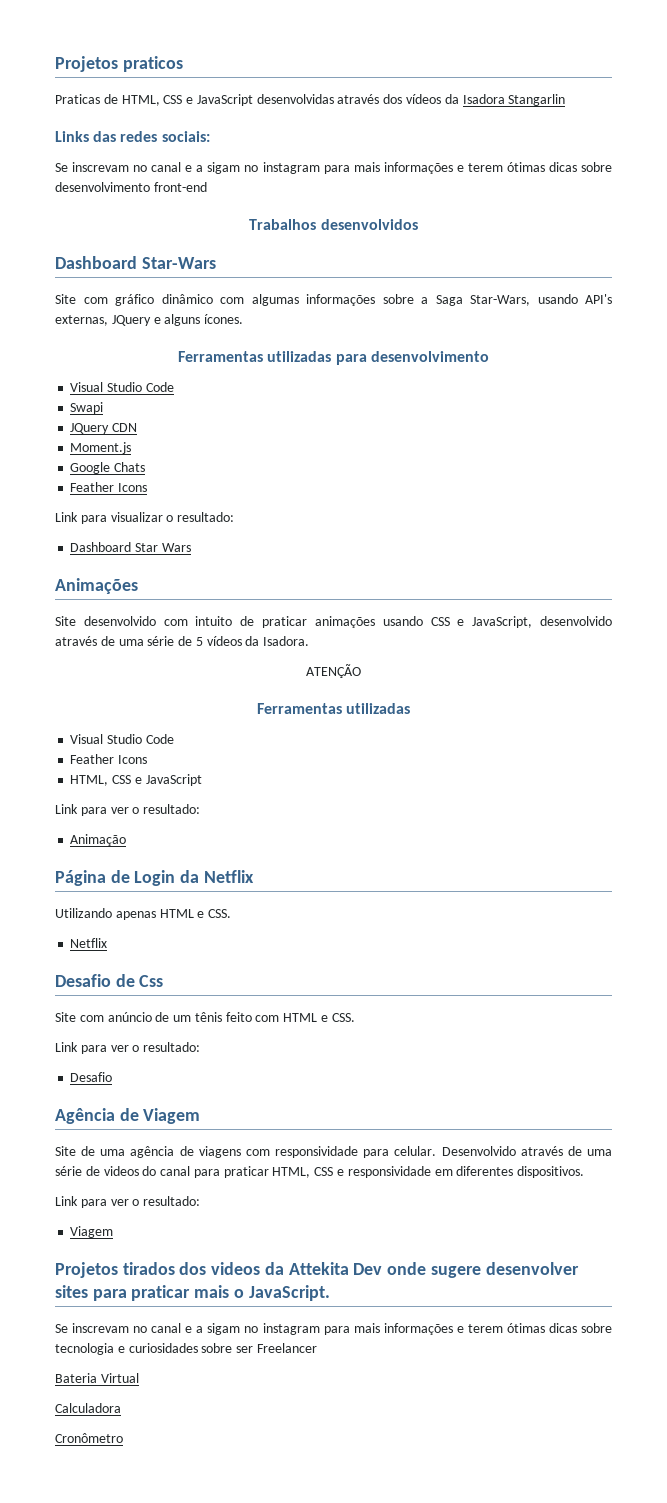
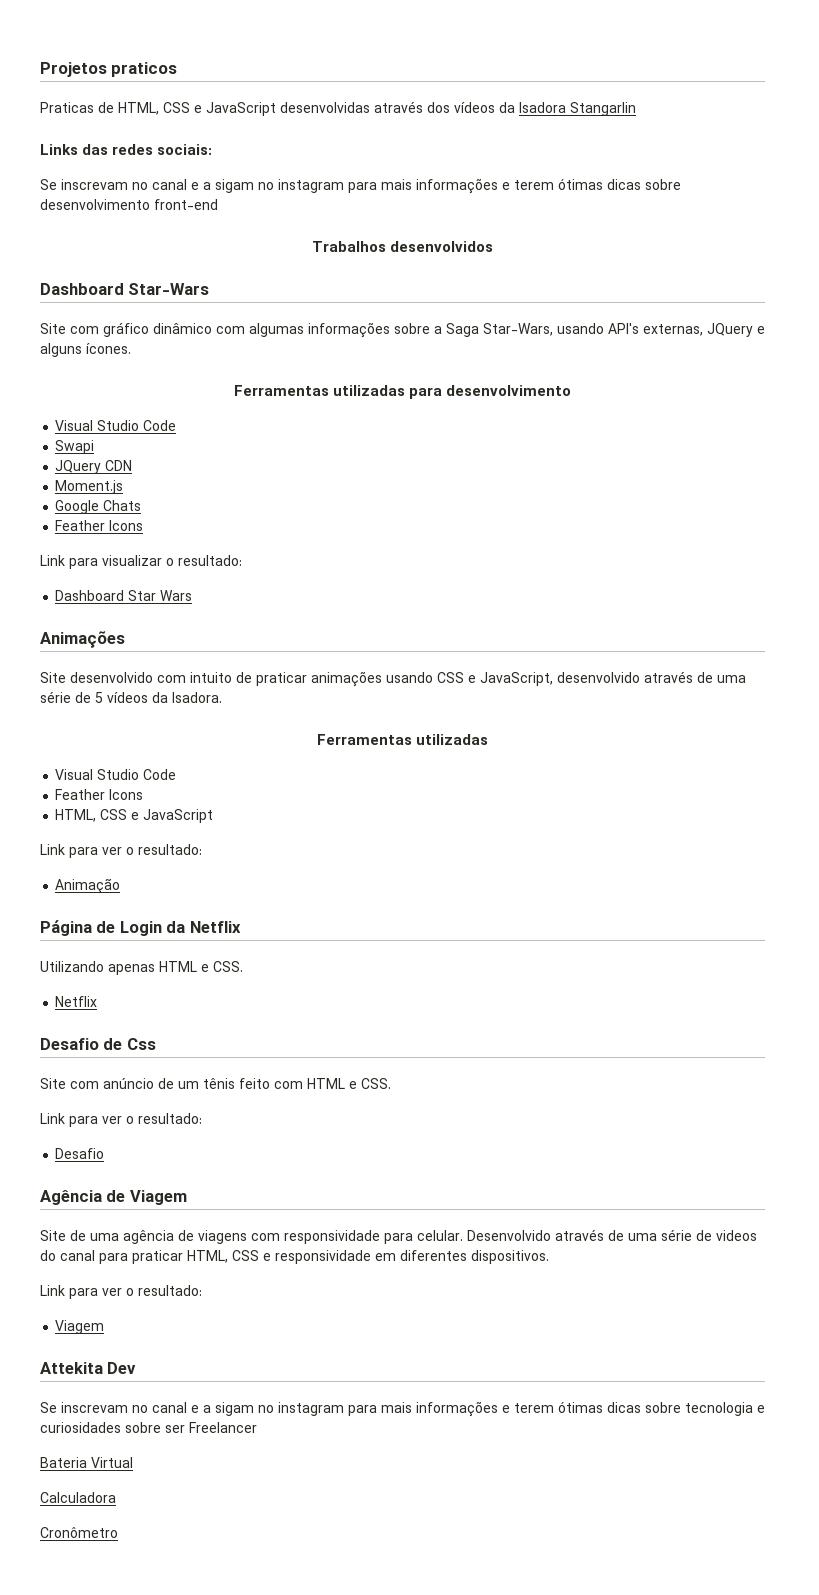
- ATENÇÃO
- Projetos tirados dos videos da Attekita Dev onde sugere desenvolver sites para praticar mais o JavaScript.
+ Attekita Dev

